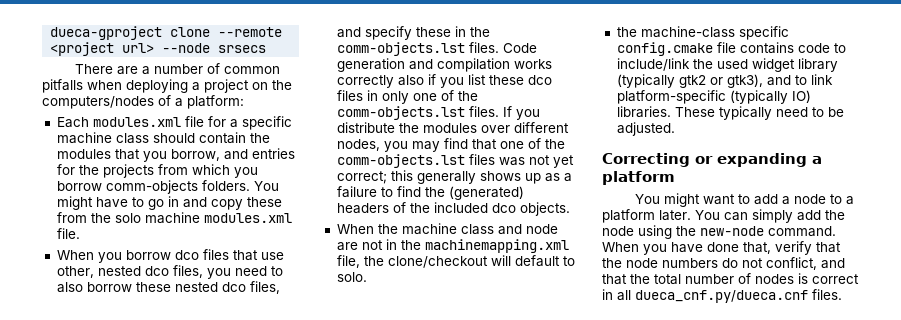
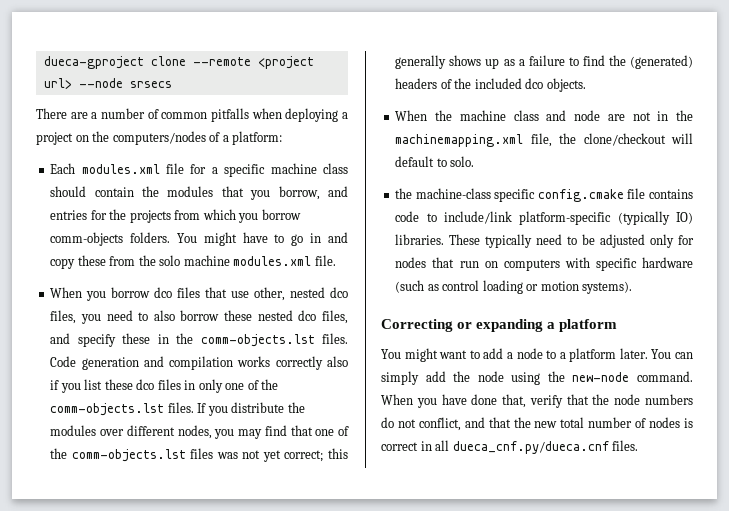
- the machine-class specific config.cmake file contains code to include/link the used widget library (typically gtk2 or gtk3), and to link platform-specific (typically IO) libraries.
+ the machine-class specific config.cmake file contains code to include/link platform-specific (typically IO) libraries.
- These typically need to be adjusted.
+ These typically need to be adjusted only for nodes that run on computers with specific hardware (such as control loading or motion systems).
- When you have done that, verify that the node numbers do not conflict, and that the total number of nodes is correct in all dueca_cnf.py/dueca.cnf files.
+ When you have done that, verify that the node numbers do not conflict, and that the new total number of nodes is correct in all dueca_cnf.py/dueca.cnf files.

